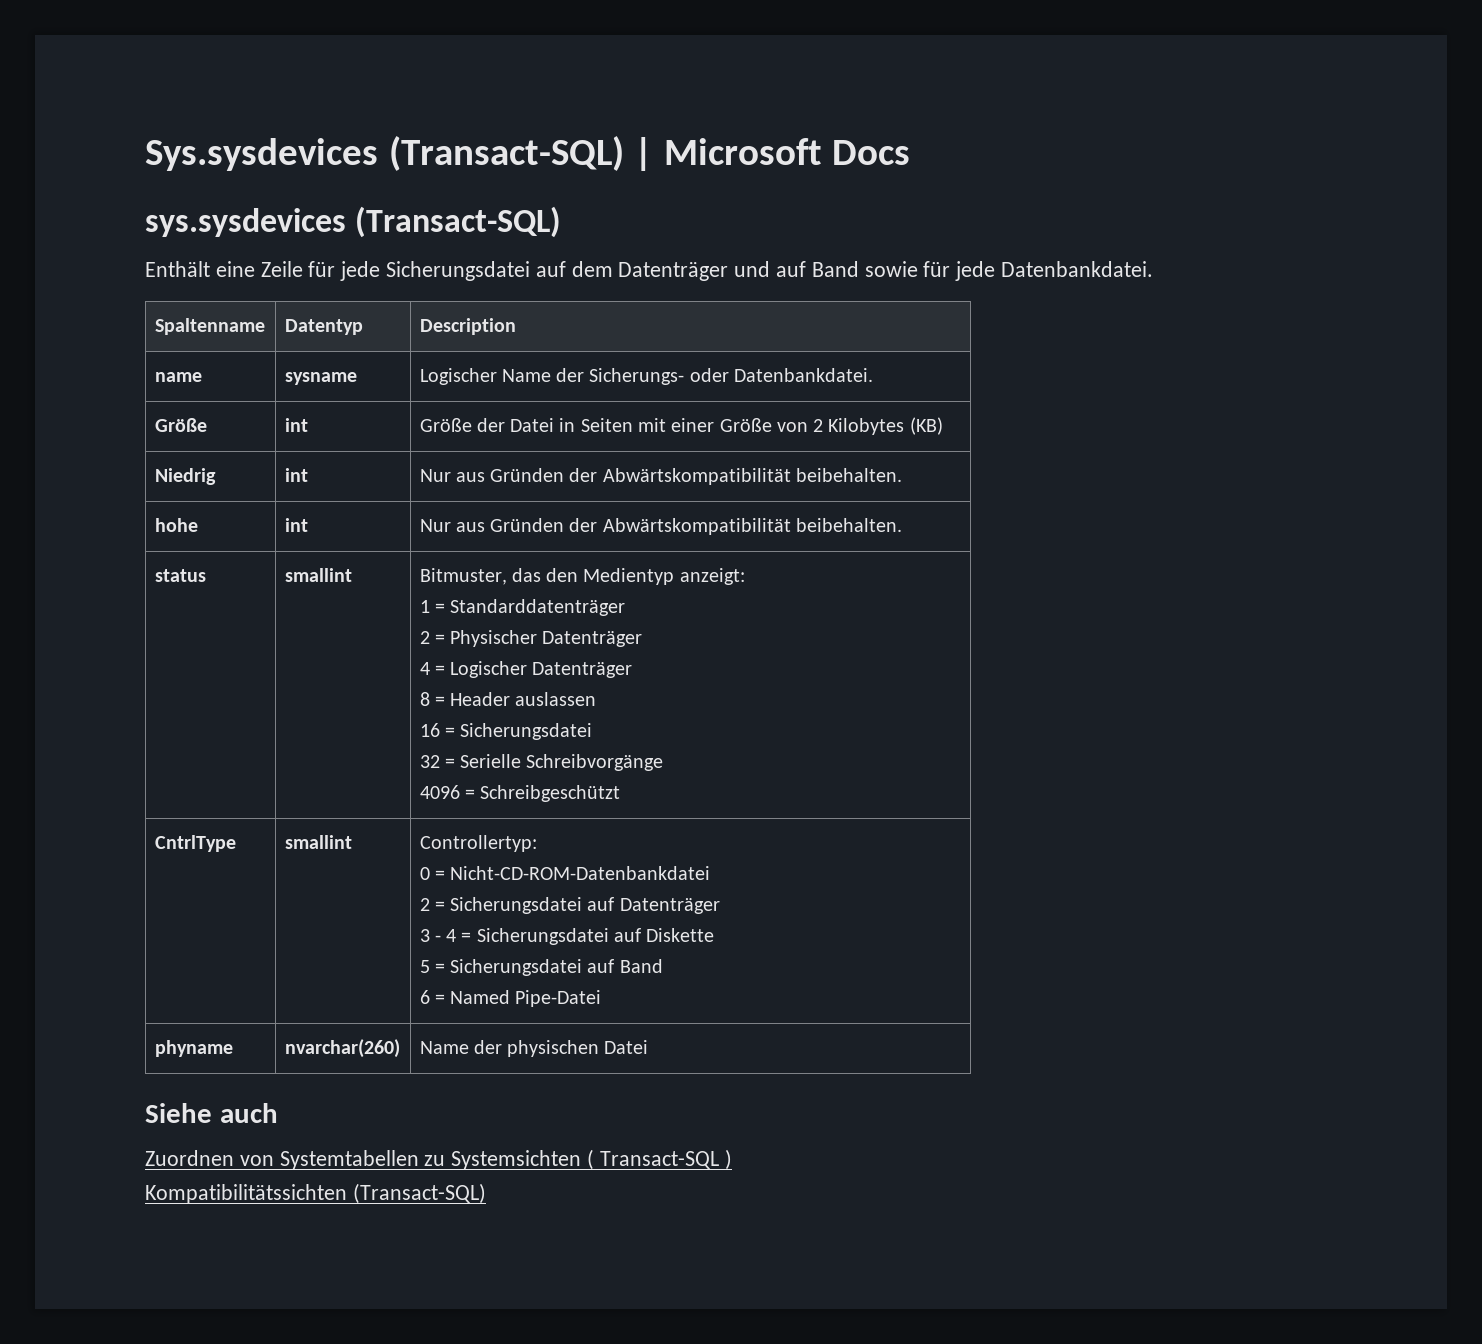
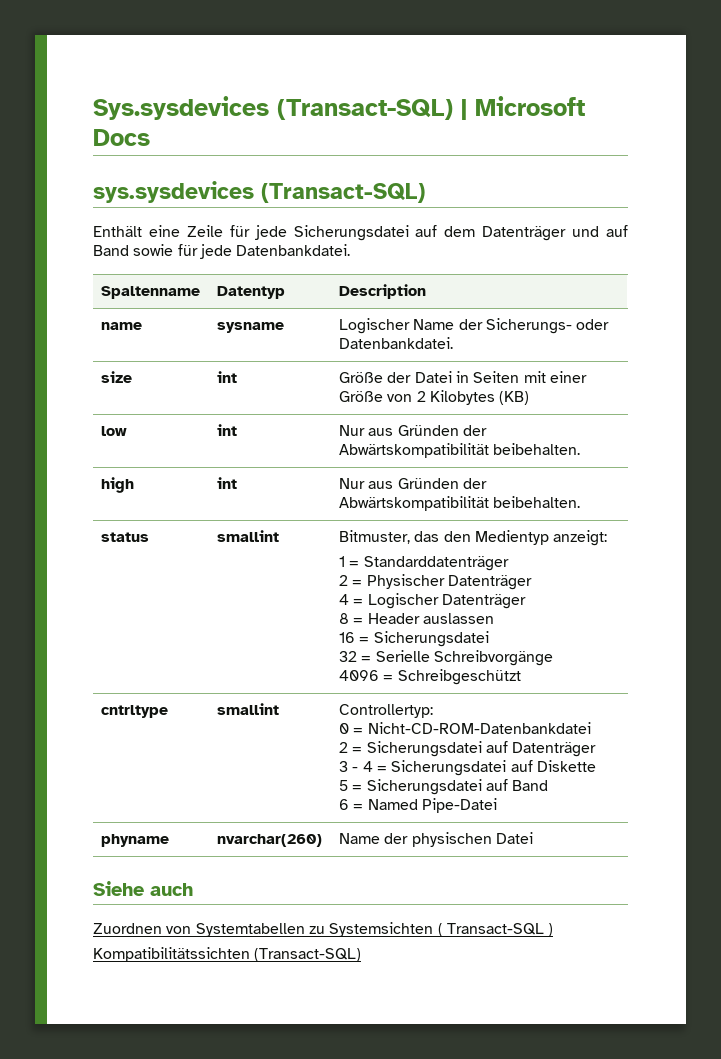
- Größe | int | Größe der Datei in Seiten mit einer Größe von 2 Kilobytes (KB)
+ size | int | Größe der Datei in Seiten mit einer Größe von 2 Kilobytes (KB)
- Niedrig | int | Nur aus Gründen der Abwärtskompatibilität beibehalten.
- hohe | int | Nur aus Gründen der Abwärtskompatibilität beibehalten.
+ low | int | Nur aus Gründen der Abwärtskompatibilität beibehalten.
+ high | int | Nur aus Gründen der Abwärtskompatibilität beibehalten.
- CntrlType | smallint | Controllertyp:
+ cntrltype | smallint | Controllertyp:

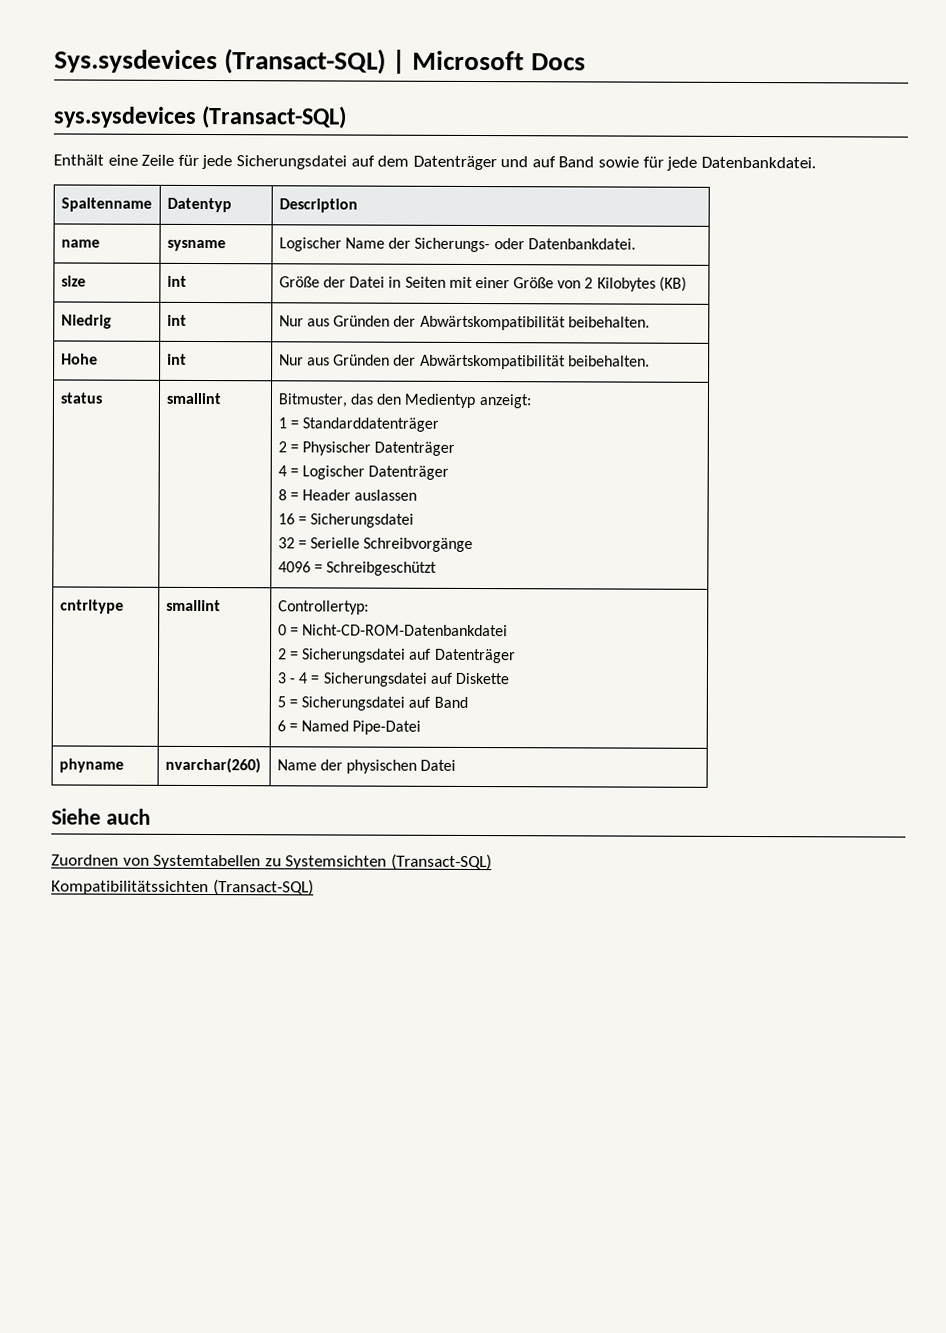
- low | int | Nur aus Gründen der Abwärtskompatibilität beibehalten.
- high | int | Nur aus Gründen der Abwärtskompatibilität beibehalten.
+ Niedrig | int | Nur aus Gründen der Abwärtskompatibilität beibehalten.
+ Hohe | int | Nur aus Gründen der Abwärtskompatibilität beibehalten.
- Zuordnen von Systemtabellen zu Systemsichten ( Transact-SQL )
+ Zuordnen von Systemtabellen zu Systemsichten (Transact-SQL)

